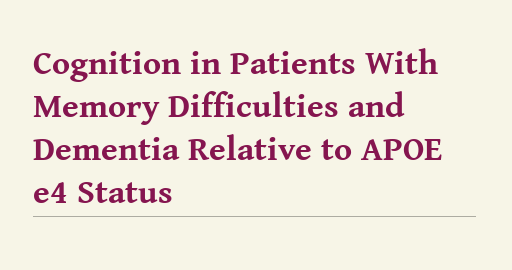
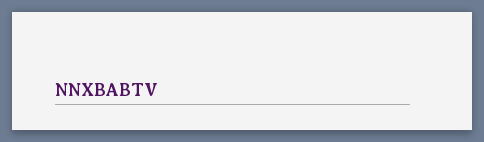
- Cognition in Patients With Memory Difficulties and Dementia Relative to APOE e4 Status
+ NNXBABTV

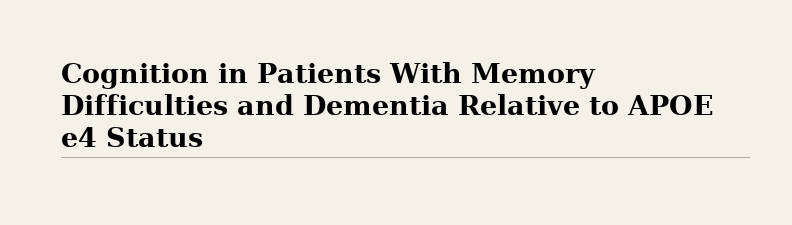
- NNXBABTV
+ Cognition in Patients With Memory Difficulties and Dementia Relative to APOE e4 Status

